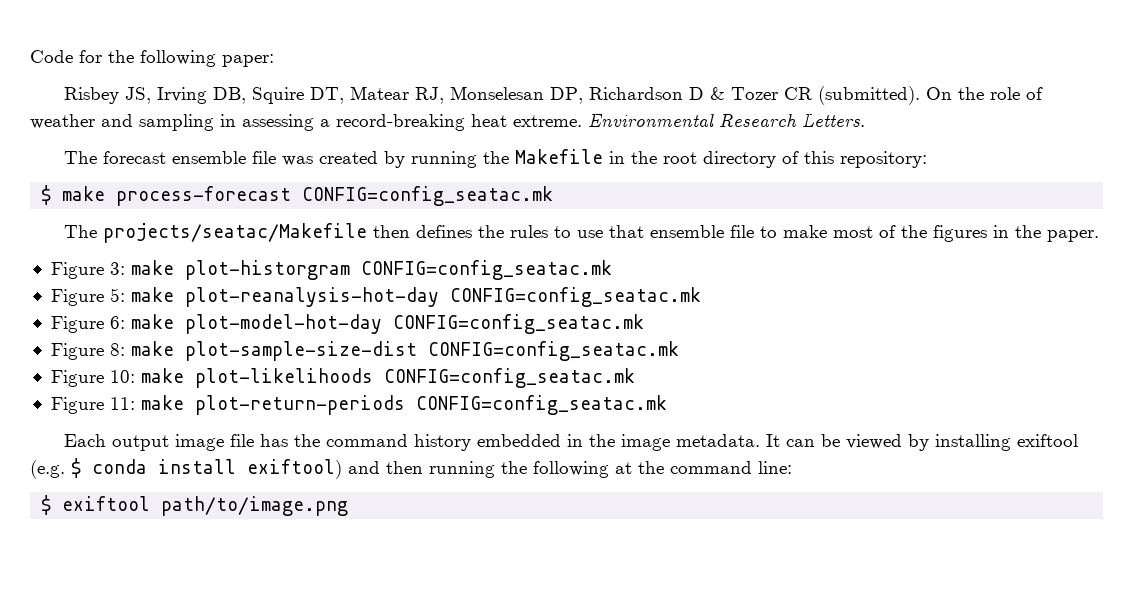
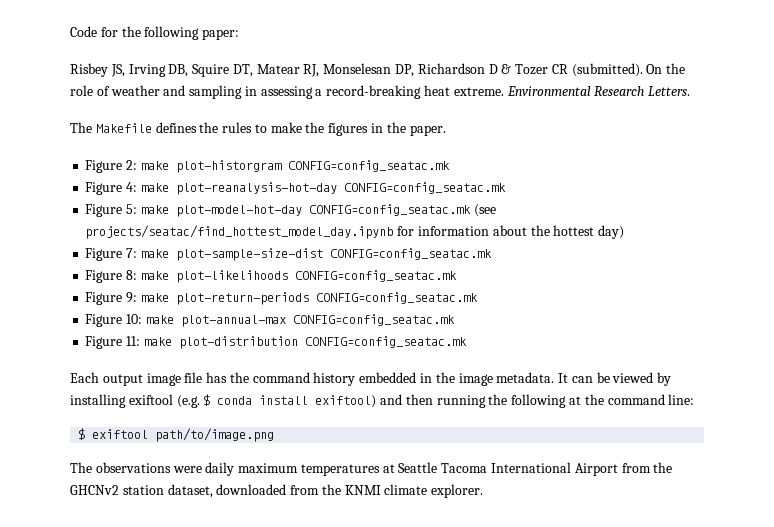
- The forecast ensemble file was created by running the Makefile in the root directory of this repository:
- $ make process-forecast CONFIG=config_seatac.mk
- The projects/seatac/Makefile then defines the rules to use that ensemble file to make most of the figures in the paper.
+ The Makefile defines the rules to make the figures in the paper.
- Figure 3: make plot-historgram CONFIG=config_seatac.mk
+ Figure 2: make plot-historgram CONFIG=config_seatac.mk
- Figure 5: make plot-reanalysis-hot-day CONFIG=config_seatac.mk
+ Figure 4: make plot-reanalysis-hot-day CONFIG=config_seatac.mk
- Figure 6: make plot-model-hot-day CONFIG=config_seatac.mk
- Figure 8: make plot-sample-size-dist CONFIG=config_seatac.mk
+ Figure 5: make plot-model-hot-day CONFIG=config_seatac.mk (see projects/seatac/find_hottest_model_day.ipynb for information about the hottest day)
+ Figure 7: make plot-sample-size-dist CONFIG=config_seatac.mk
+ Figure 8: make plot-likelihoods CONFIG=config_seatac.mk
+ Figure 9: make plot-return-periods CONFIG=config_seatac.mk
- Figure 10: make plot-likelihoods CONFIG=config_seatac.mk
+ Figure 10: make plot-annual-max CONFIG=config_seatac.mk
- Figure 11: make plot-return-periods CONFIG=config_seatac.mk
+ Figure 11: make plot-distribution CONFIG=config_seatac.mk
+ The observations were daily maximum temperatures at Seattle Tacoma International Airport from the GHCNv2 station dataset, downloaded from the KNMI climate explorer.

